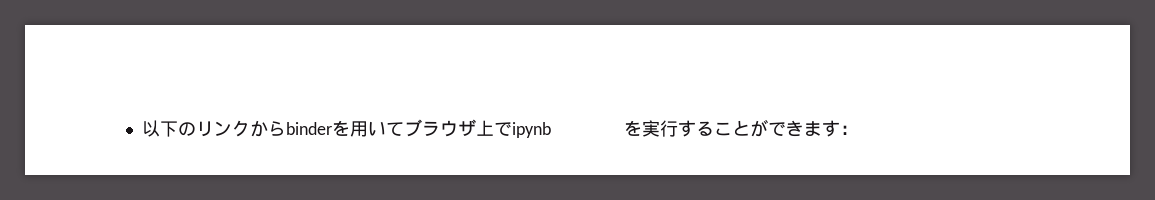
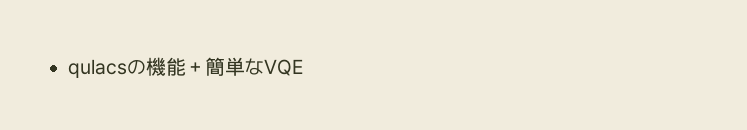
- 以下のリンクからbinderを用いてブラウザ上でipynbを実行することができます：
+ qulacsの機能＋簡単なVQE

